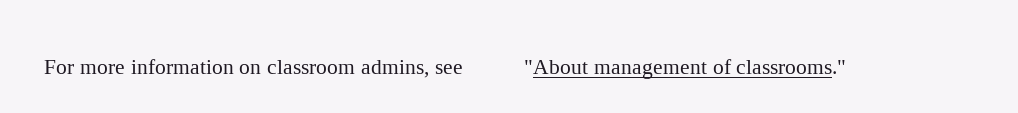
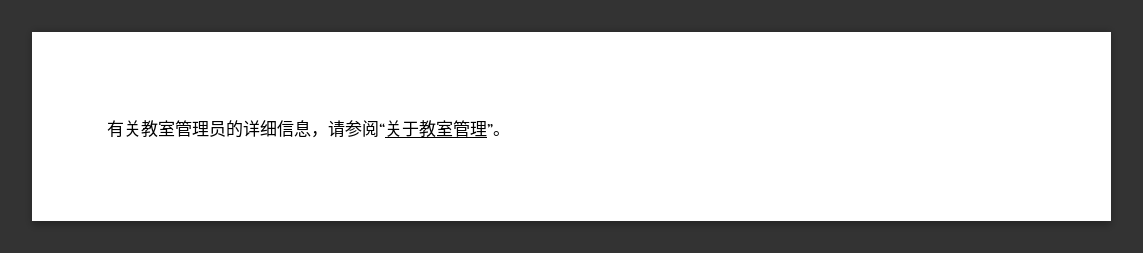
- For more information on classroom admins, see "About management of classrooms."
+ 有关教室管理员的详细信息，请参阅“关于教室管理”。

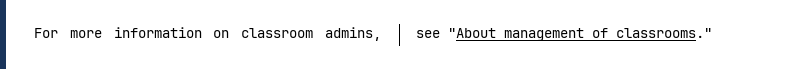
- 有关教室管理员的详细信息，请参阅“关于教室管理”。
+ For more information on classroom admins, see "About management of classrooms."

